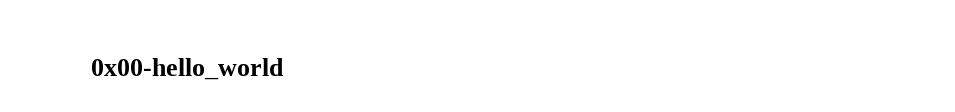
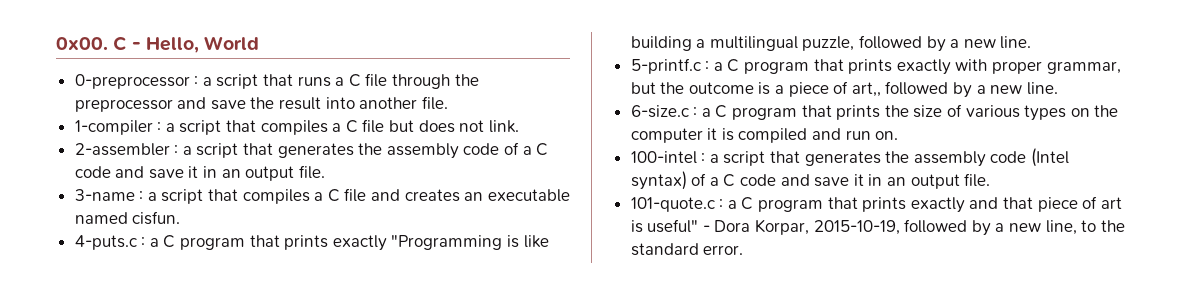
- 0x00-hello_world
+ 0x00. C - Hello, World
+ 0-preprocessor : a script that runs a C file through the preprocessor and save the result into another file.
+ 1-compiler : a script that compiles a C file but does not link.
+ 2-assembler : a script that generates the assembly code of a C code and save it in an output file.
+ 3-name : a script that compiles a C file and creates an executable named cisfun.
+ 4-puts.c : a C program that prints exactly "Programming is like building a multilingual puzzle, followed by a new line.
+ 5-printf.c : a C program that prints exactly with proper grammar, but the outcome is a piece of art,, followed by a new line.
+ 6-size.c : a C program that prints the size of various types on the computer it is compiled and run on.
+ 100-intel : a script that generates the assembly code (Intel syntax) of a C code and save it in an output file.
+ 101-quote.c : a C program that prints exactly and that piece of art is useful" - Dora Korpar, 2015-10-19, followed by a new line, to the standard error.

